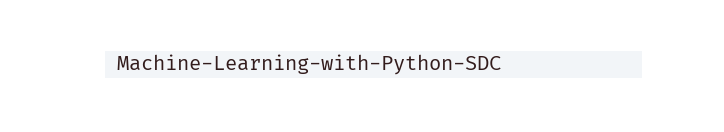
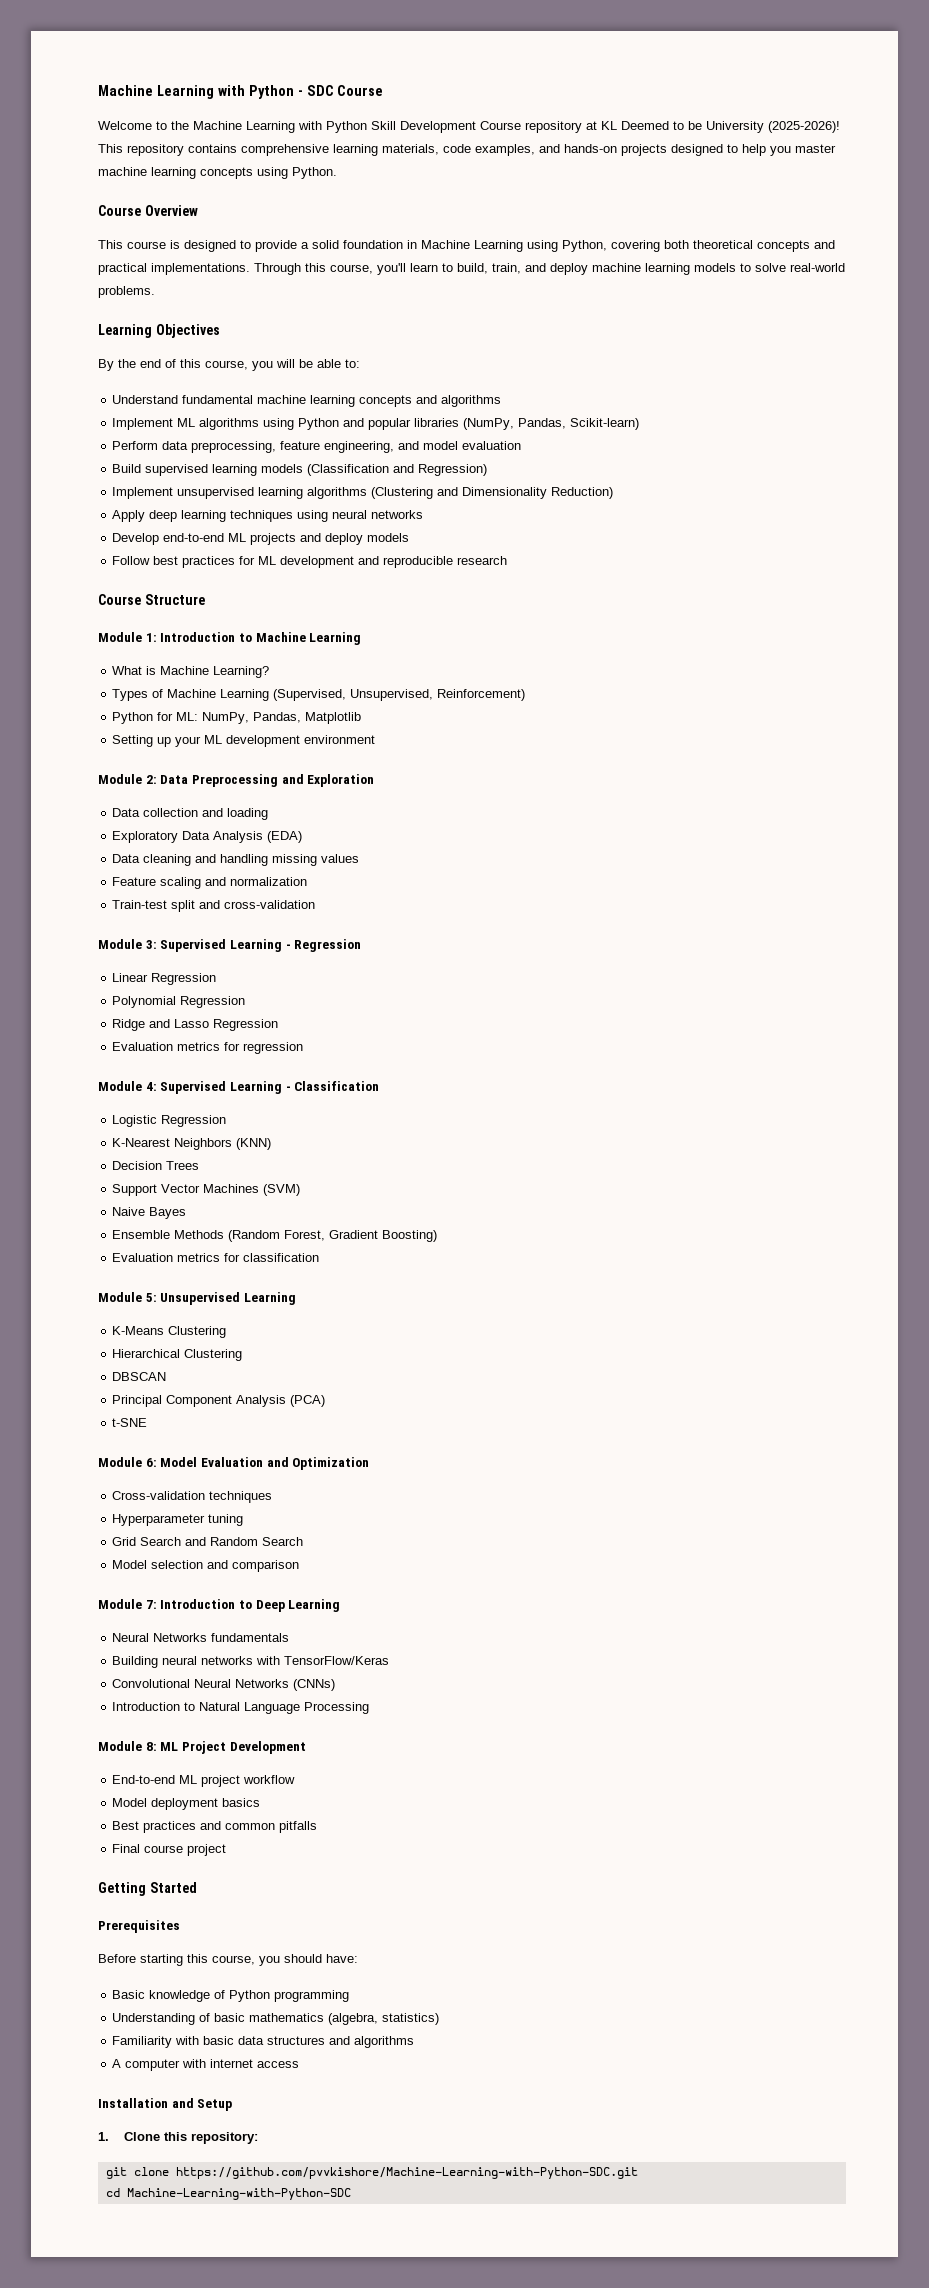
- Machine-Learning-with-Python-SDC
+ Machine Learning with Python - SDC Course
+ Welcome to the Machine Learning with Python Skill Development Course repository at KL Deemed to be University (2025-2026)! This repository contains comprehensive learning materials, code examples, and hands-on projects designed to help you master machine learning concepts using Python.
+ Course Overview
+ This course is designed to provide a solid foundation in Machine Learning using Python, covering both theoretical concepts and practical implementations. Through this course, you'll learn to build, train, and deploy machine learning models to solve real-world problems.
+ Learning Objectives
+ By the end of this course, you will be able to:
+ Understand fundamental machine learning concepts and algorithms
+ Implement ML algorithms using Python and popular libraries (NumPy, Pandas, Scikit-learn)
+ Perform data preprocessing, feature engineering, and model evaluation
+ Build supervised learning models (Classification and Regression)
+ Implement unsupervised learning algorithms (Clustering and Dimensionality Reduction)
+ Apply deep learning techniques using neural networks
+ Develop end-to-end ML projects and deploy models
+ Follow best practices for ML development and reproducible research
+ Course Structure
+ Module 1: Introduction to Machine Learning
+ What is Machine Learning?
+ Types of Machine Learning (Supervised, Unsupervised, Reinforcement)
+ Python for ML: NumPy, Pandas, Matplotlib
+ Setting up your ML development environment
+ Module 2: Data Preprocessing and Exploration
+ Data collection and loading
+ Exploratory Data Analysis (EDA)
+ Data cleaning and handling missing values
+ Feature scaling and normalization
+ Train-test split and cross-validation
+ Module 3: Supervised Learning - Regression
+ Linear Regression
+ Polynomial Regression
+ Ridge and Lasso Regression
+ Evaluation metrics for regression
+ Module 4: Supervised Learning - Classification
+ Logistic Regression
+ K-Nearest Neighbors (KNN)
+ Decision Trees
+ Support Vector Machines (SVM)
+ Naive Bayes
+ Ensemble Methods (Random Forest, Gradient Boosting)
+ Evaluation metrics for classification
+ Module 5: Unsupervised Learning
+ K-Means Clustering
+ Hierarchical Clustering
+ DBSCAN
+ Principal Component Analysis (PCA)
+ t-SNE
+ Module 6: Model Evaluation and Optimization
+ Cross-validation techniques
+ Hyperparameter tuning
+ Grid Search and Random Search
+ Model selection and comparison
+ Module 7: Introduction to Deep Learning
+ Neural Networks fundamentals
+ Building neural networks with TensorFlow/Keras
+ Convolutional Neural Networks (CNNs)
+ Introduction to Natural Language Processing
+ Module 8: ML Project Development
+ End-to-end ML project workflow
+ Model deployment basics
+ Best practices and common pitfalls
+ Final course project
+ Getting Started
+ Prerequisites
+ Before starting this course, you should have:
+ Basic knowledge of Python programming
+ Understanding of basic mathematics (algebra, statistics)
+ Familiarity with basic data structures and algorithms
+ A computer with internet access
+ Installation and Setup
+ 1. Clone this repository:
+ git clone https://github.com/pvvkishore/Machine-Learning-with-Python-SDC.git
+ cd Machine-Learning-with-Python-SDC

